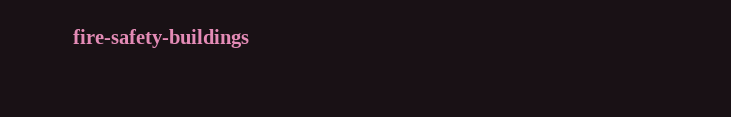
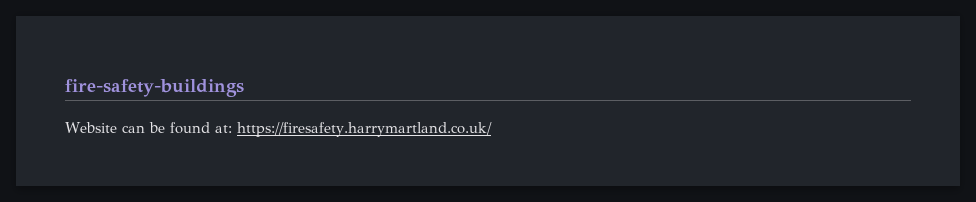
+ Website can be found at: https://firesafety.harrymartland.co.uk/

